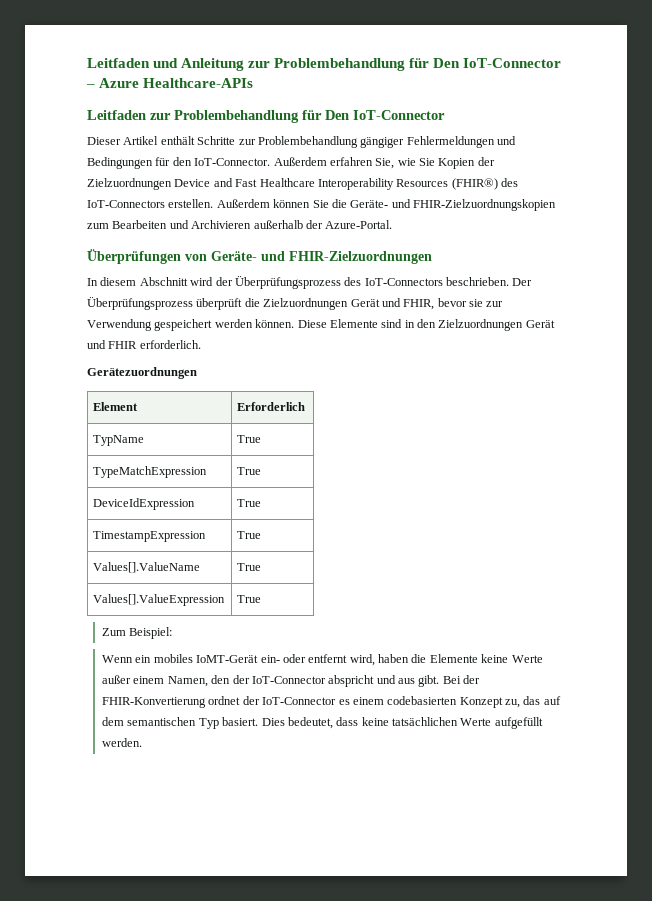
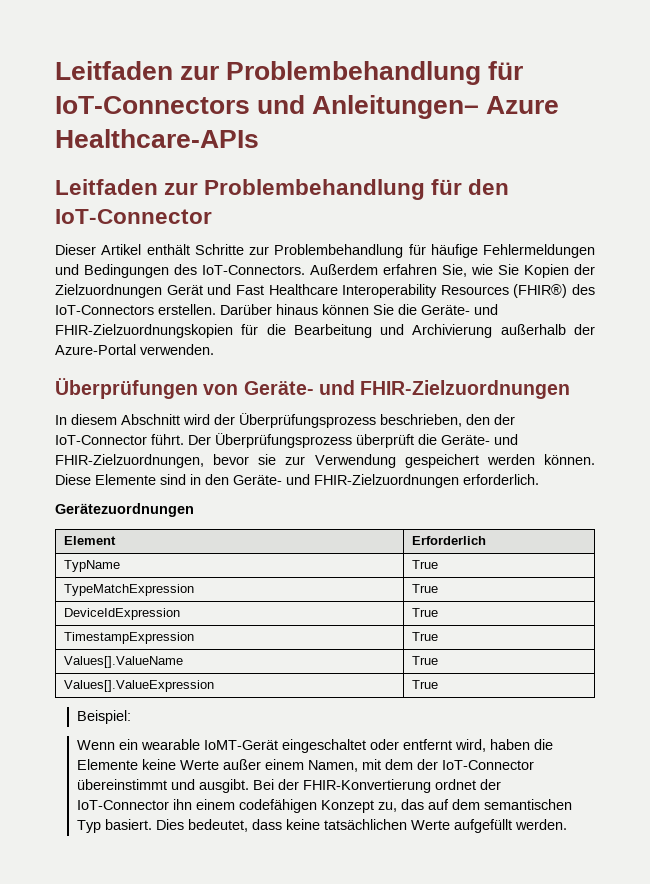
- Leitfaden und Anleitung zur Problembehandlung für Den IoT-Connector – Azure Healthcare-APIs
+ Leitfaden zur Problembehandlung für IoT-Connectors und Anleitungen– Azure Healthcare-APIs
- Leitfaden zur Problembehandlung für Den IoT-Connector
+ Leitfaden zur Problembehandlung für den IoT-Connector
- Dieser Artikel enthält Schritte zur Problembehandlung gängiger Fehlermeldungen und Bedingungen für den IoT-Connector.
+ Dieser Artikel enthält Schritte zur Problembehandlung für häufige Fehlermeldungen und Bedingungen des IoT-Connectors.
- Außerdem erfahren Sie, wie Sie Kopien der Zielzuordnungen Device and Fast Healthcare Interoperability Resources (FHIR®) des IoT-Connectors erstellen.
+ Außerdem erfahren Sie, wie Sie Kopien der Zielzuordnungen Gerät und Fast Healthcare Interoperability Resources (FHIR®) des IoT-Connectors erstellen.
- Außerdem können Sie die Geräte- und FHIR-Zielzuordnungskopien zum Bearbeiten und Archivieren außerhalb der Azure-Portal.
+ Darüber hinaus können Sie die Geräte- und FHIR-Zielzuordnungskopien für die Bearbeitung und Archivierung außerhalb der Azure-Portal verwenden.
- In diesem Abschnitt wird der Überprüfungsprozess des IoT-Connectors beschrieben. Der Überprüfungsprozess überprüft die Zielzuordnungen Gerät und FHIR, bevor sie zur Verwendung gespeichert werden können.
+ In diesem Abschnitt wird der Überprüfungsprozess beschrieben, den der IoT-Connector führt. Der Überprüfungsprozess überprüft die Geräte- und FHIR-Zielzuordnungen, bevor sie zur Verwendung gespeichert werden können.
- Diese Elemente sind in den Zielzuordnungen Gerät und FHIR erforderlich.
+ Diese Elemente sind in den Geräte- und FHIR-Zielzuordnungen erforderlich.
- Zum Beispiel:
+ Beispiel:
- Wenn ein mobiles IoMT-Gerät ein- oder entfernt wird, haben die Elemente keine Werte außer einem Namen, den der IoT-Connector abspricht und aus gibt.
+ Wenn ein wearable IoMT-Gerät eingeschaltet oder entfernt wird, haben die Elemente keine Werte außer einem Namen, mit dem der IoT-Connector übereinstimmt und ausgibt.
- Bei der FHIR-Konvertierung ordnet der IoT-Connector es einem codebasierten Konzept zu, das auf dem semantischen Typ basiert.
+ Bei der FHIR-Konvertierung ordnet der IoT-Connector ihn einem codefähigen Konzept zu, das auf dem semantischen Typ basiert.

